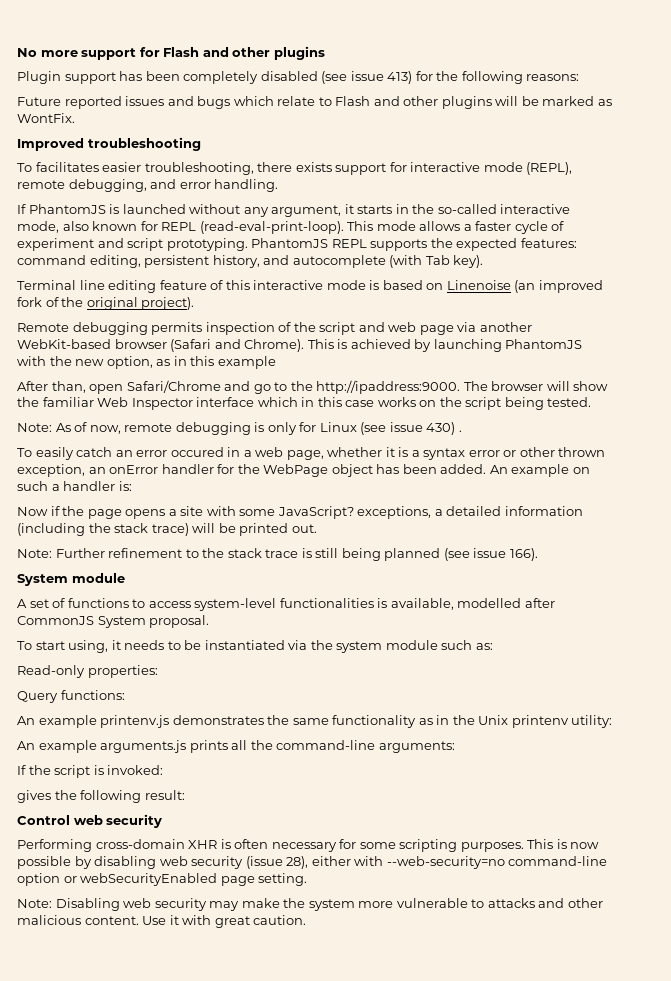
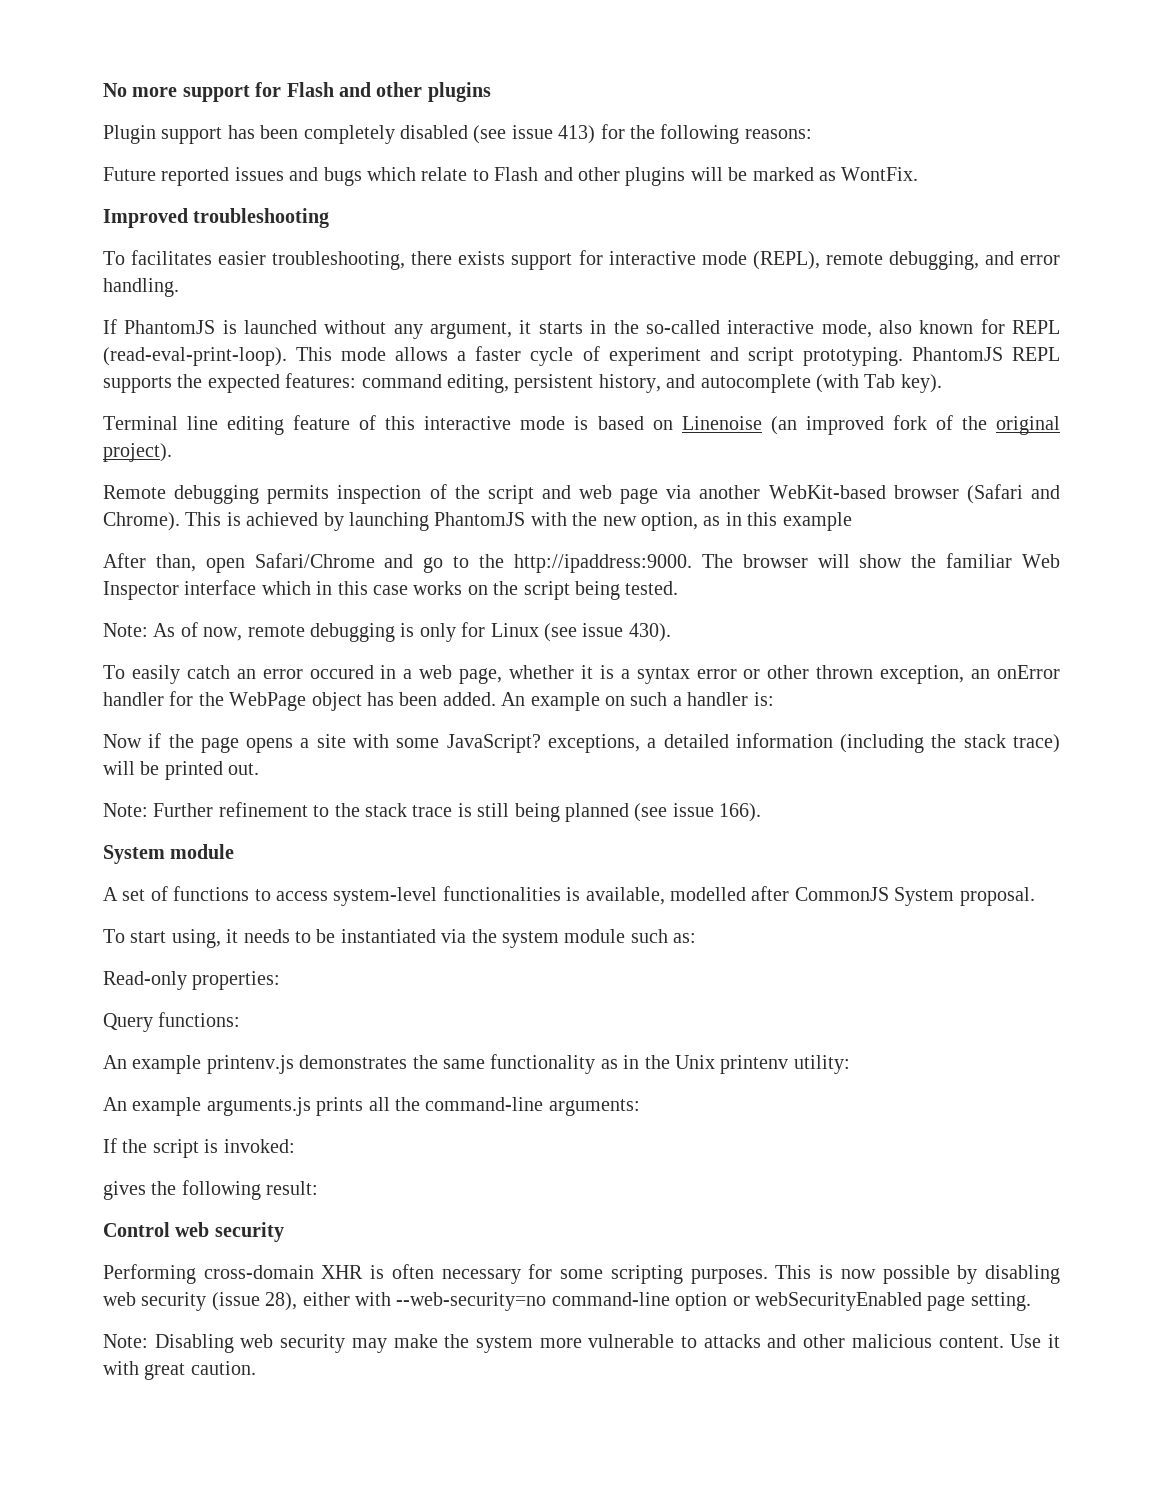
- Note: As of now, remote debugging is only for Linux (see issue 430) .
+ Note: As of now, remote debugging is only for Linux (see issue 430).

